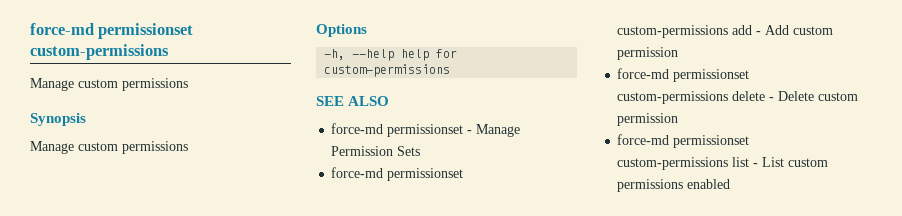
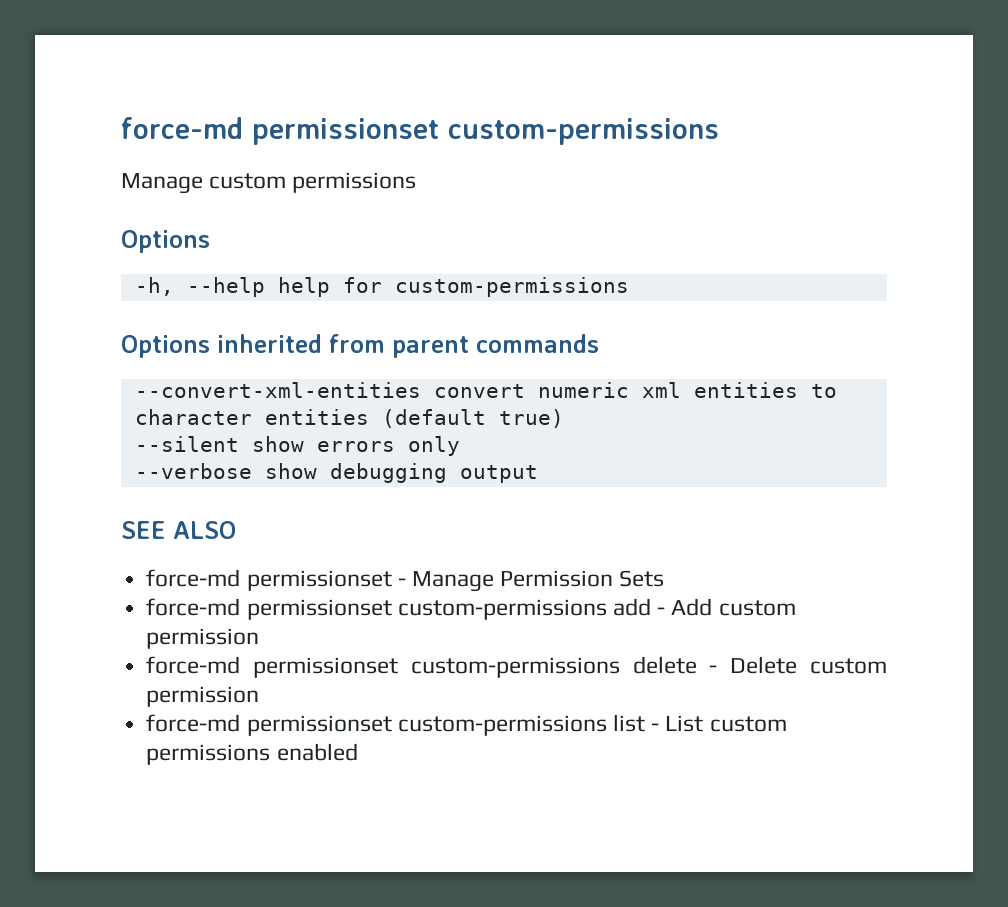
- Synopsis
- Manage custom permissions
+ Options inherited from parent commands
+ --convert-xml-entities convert numeric xml entities to character entities (default true)
+ --silent show errors only
+ --verbose show debugging output

